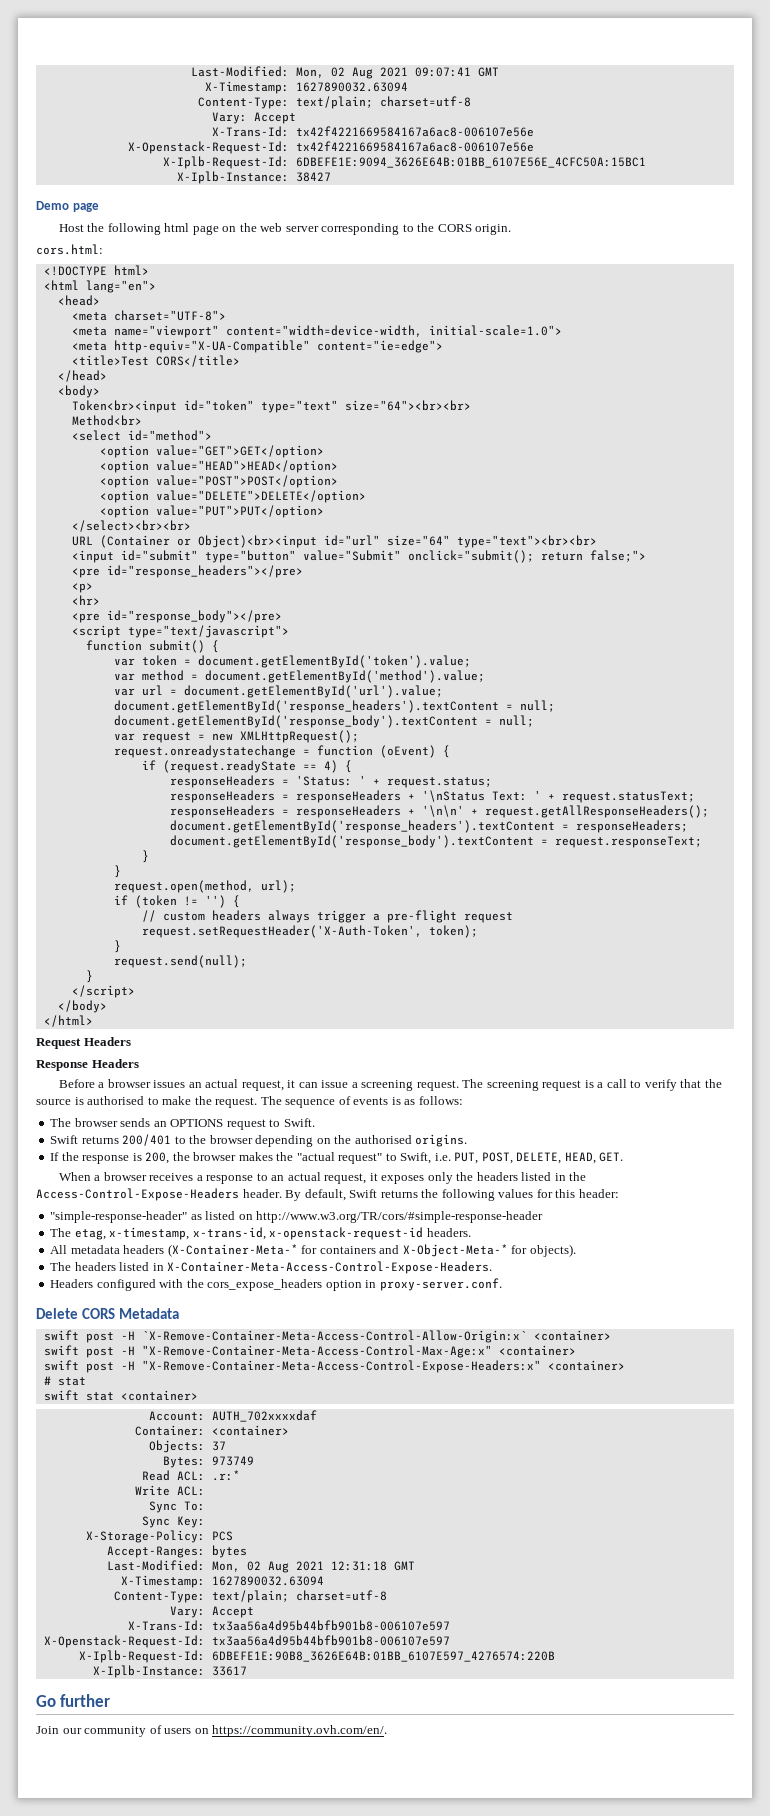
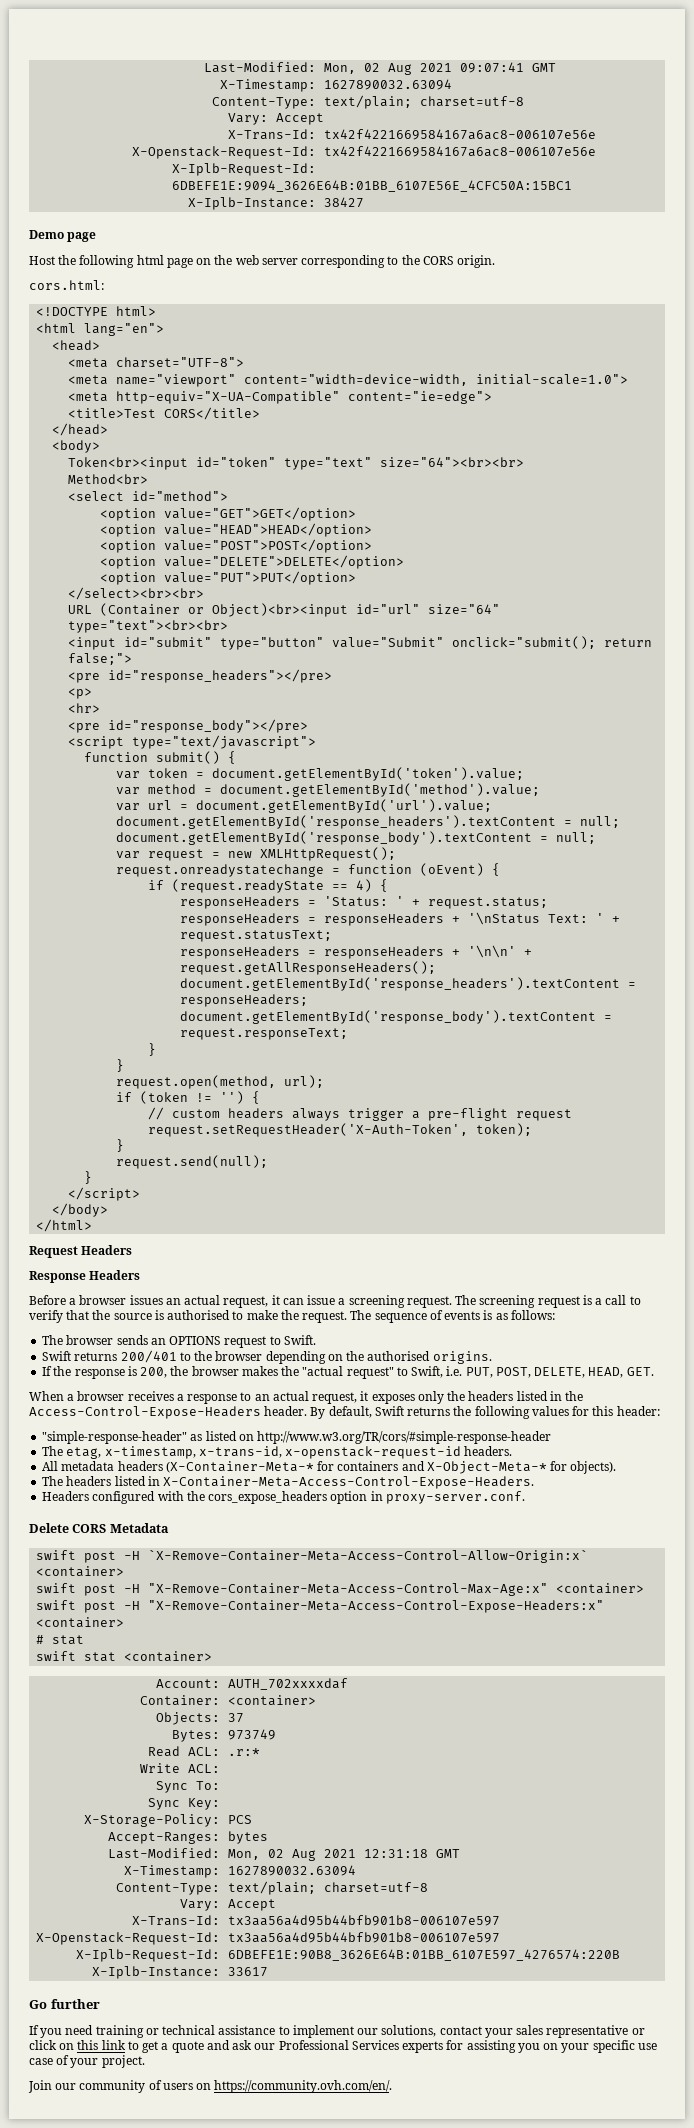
+ If you need training or technical assistance to implement our solutions, contact your sales representative or click on this link to get a quote and ask our Professional Services experts for assisting you on your specific use case of your project.

